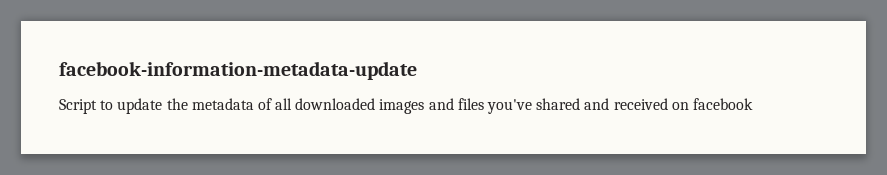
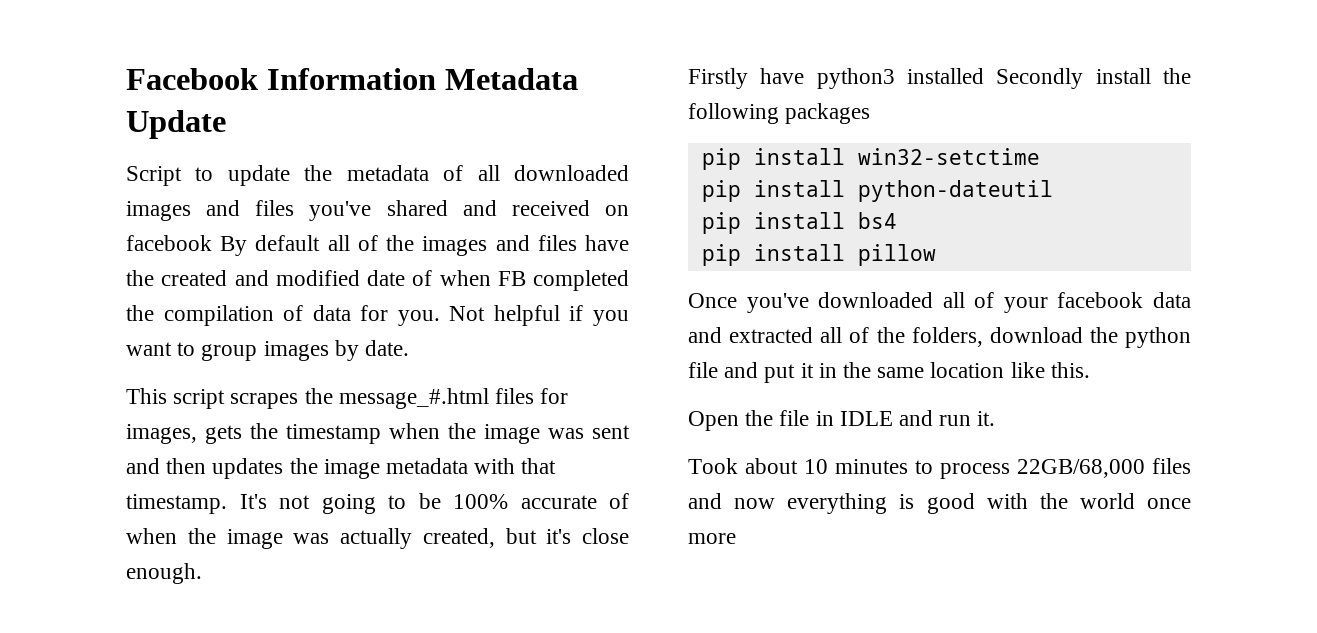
- facebook-information-metadata-update
+ Facebook Information Metadata Update
- Script to update the metadata of all downloaded images and files you've shared and received on facebook
+ Script to update the metadata of all downloaded images and files you've shared and received on facebook By default all of the images and files have the created and modified date of when FB completed the compilation of data for you. Not helpful if you want to group images by date.
+ This script scrapes the message_#.html files for images, gets the timestamp when the image was sent and then updates the image metadata with that timestamp. It's not going to be 100% accurate of when the image was actually created, but it's close enough.
+ Firstly have python3 installed Secondly install the following packages
+ pip install win32-setctime
+ pip install python-dateutil
+ pip install bs4
+ pip install pillow
+ Once you've downloaded all of your facebook data and extracted all of the folders, download the python file and put it in the same location like this.
+ Open the file in IDLE and run it.
+ Took about 10 minutes to process 22GB/68,000 files and now everything is good with the world once more

